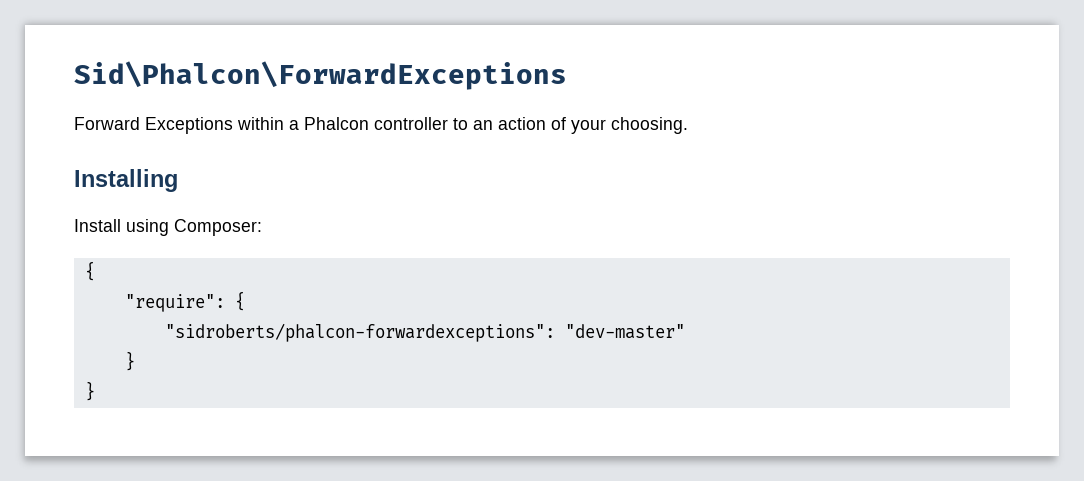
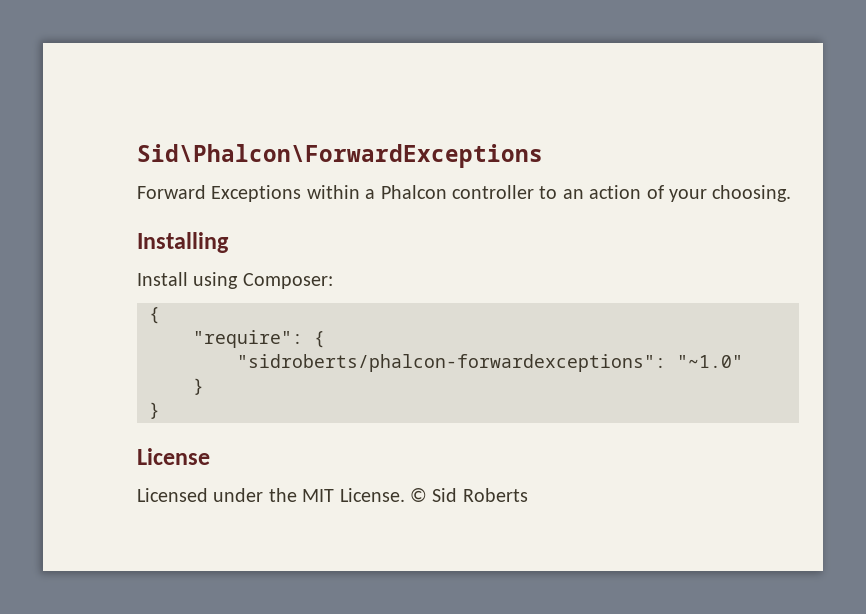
- "sidroberts/phalcon-forwardexceptions": "dev-master"
+ "sidroberts/phalcon-forwardexceptions": "~1.0"
+ License
+ Licensed under the MIT License. © Sid Roberts

